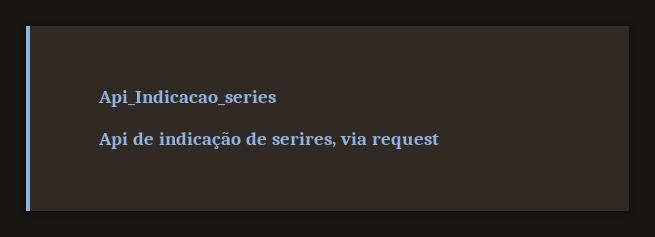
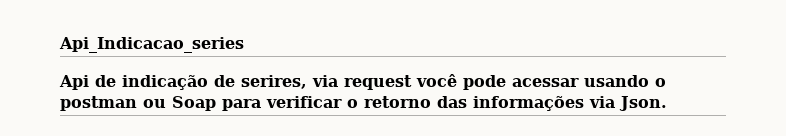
- Api de indicação de serires, via request
+ Api de indicação de serires, via request você pode acessar usando o postman ou Soap para verificar o retorno das informações via Json.

